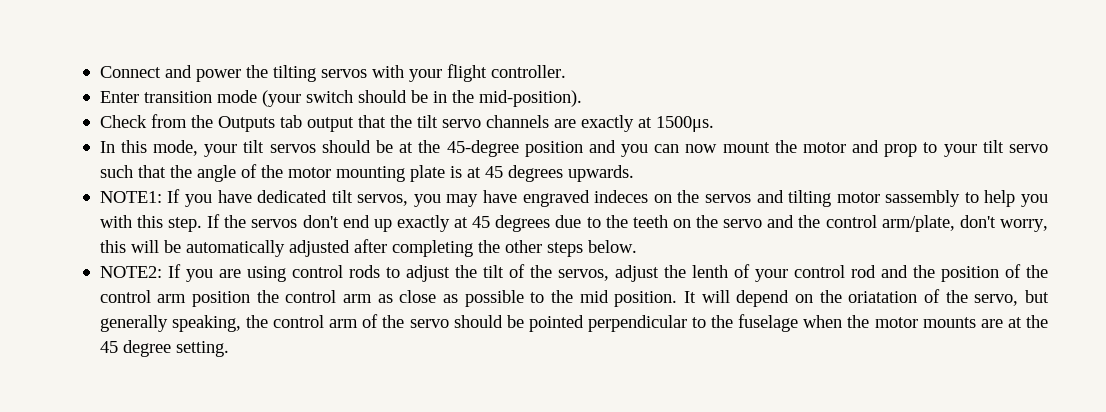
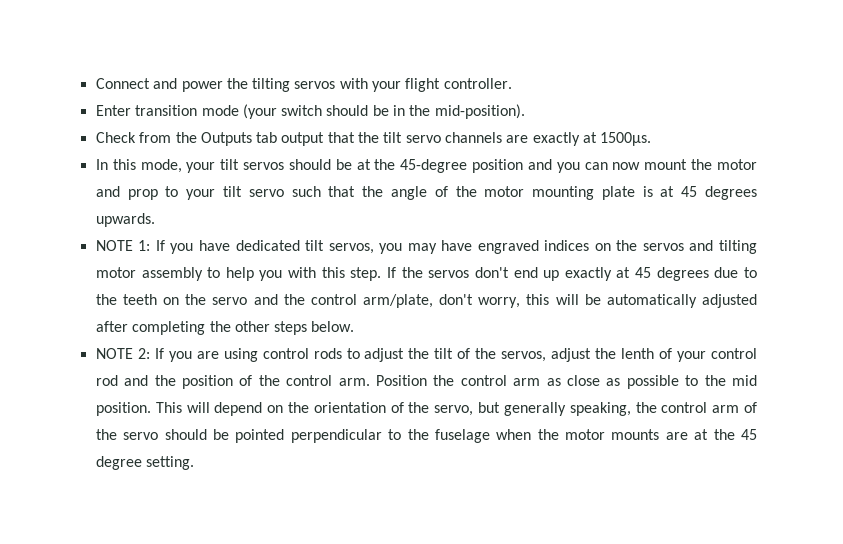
- NOTE1: If you have dedicated tilt servos, you may have engraved indeces on the servos and tilting motor sassembly to help you with this step.
+ NOTE 1: If you have dedicated tilt servos, you may have engraved indices on the servos and tilting motor assembly to help you with this step.
- NOTE2: If you are using control rods to adjust the tilt of the servos, adjust the lenth of your control rod and the position of the control arm position the control arm as close as possible to the mid position.
+ NOTE 2: If you are using control rods to adjust the tilt of the servos, adjust the lenth of your control rod and the position of the control arm. Position the control arm as close as possible to the mid position.
- It will depend on the oriatation of the servo, but generally speaking, the control arm of the servo should be pointed perpendicular to the fuselage when the motor mounts are at the 45 degree setting.
+ This will depend on the orientation of the servo, but generally speaking, the control arm of the servo should be pointed perpendicular to the fuselage when the motor mounts are at the 45 degree setting.

